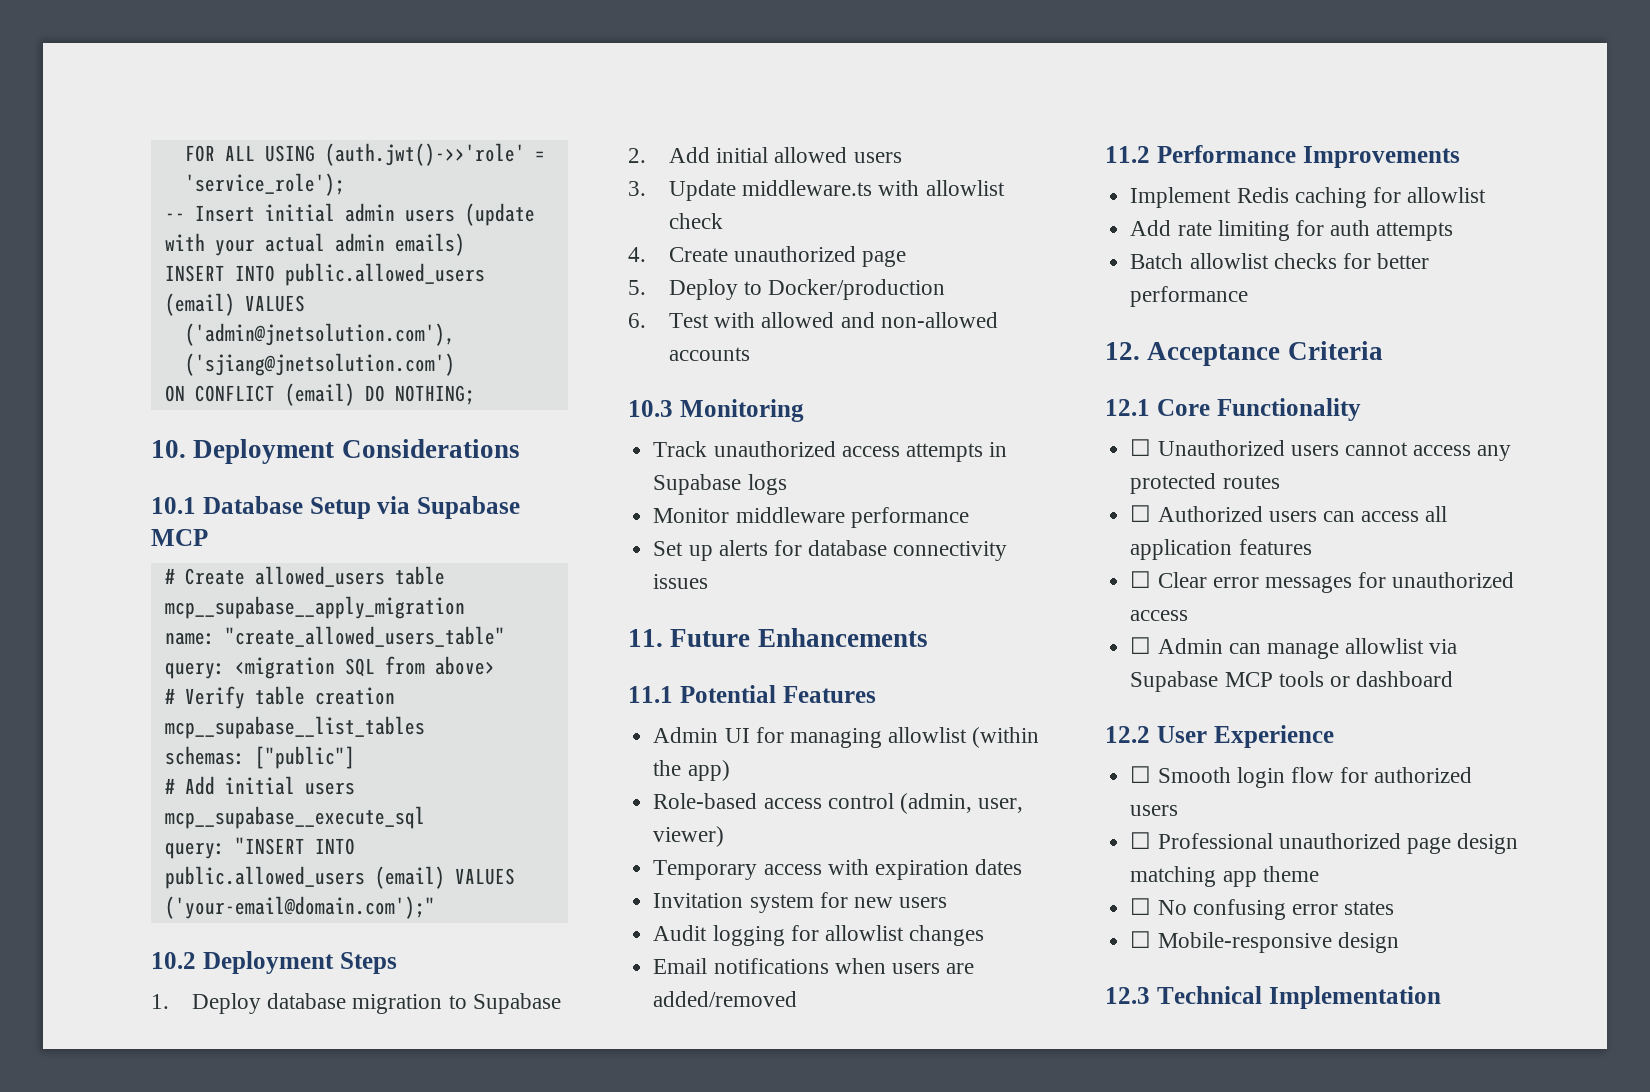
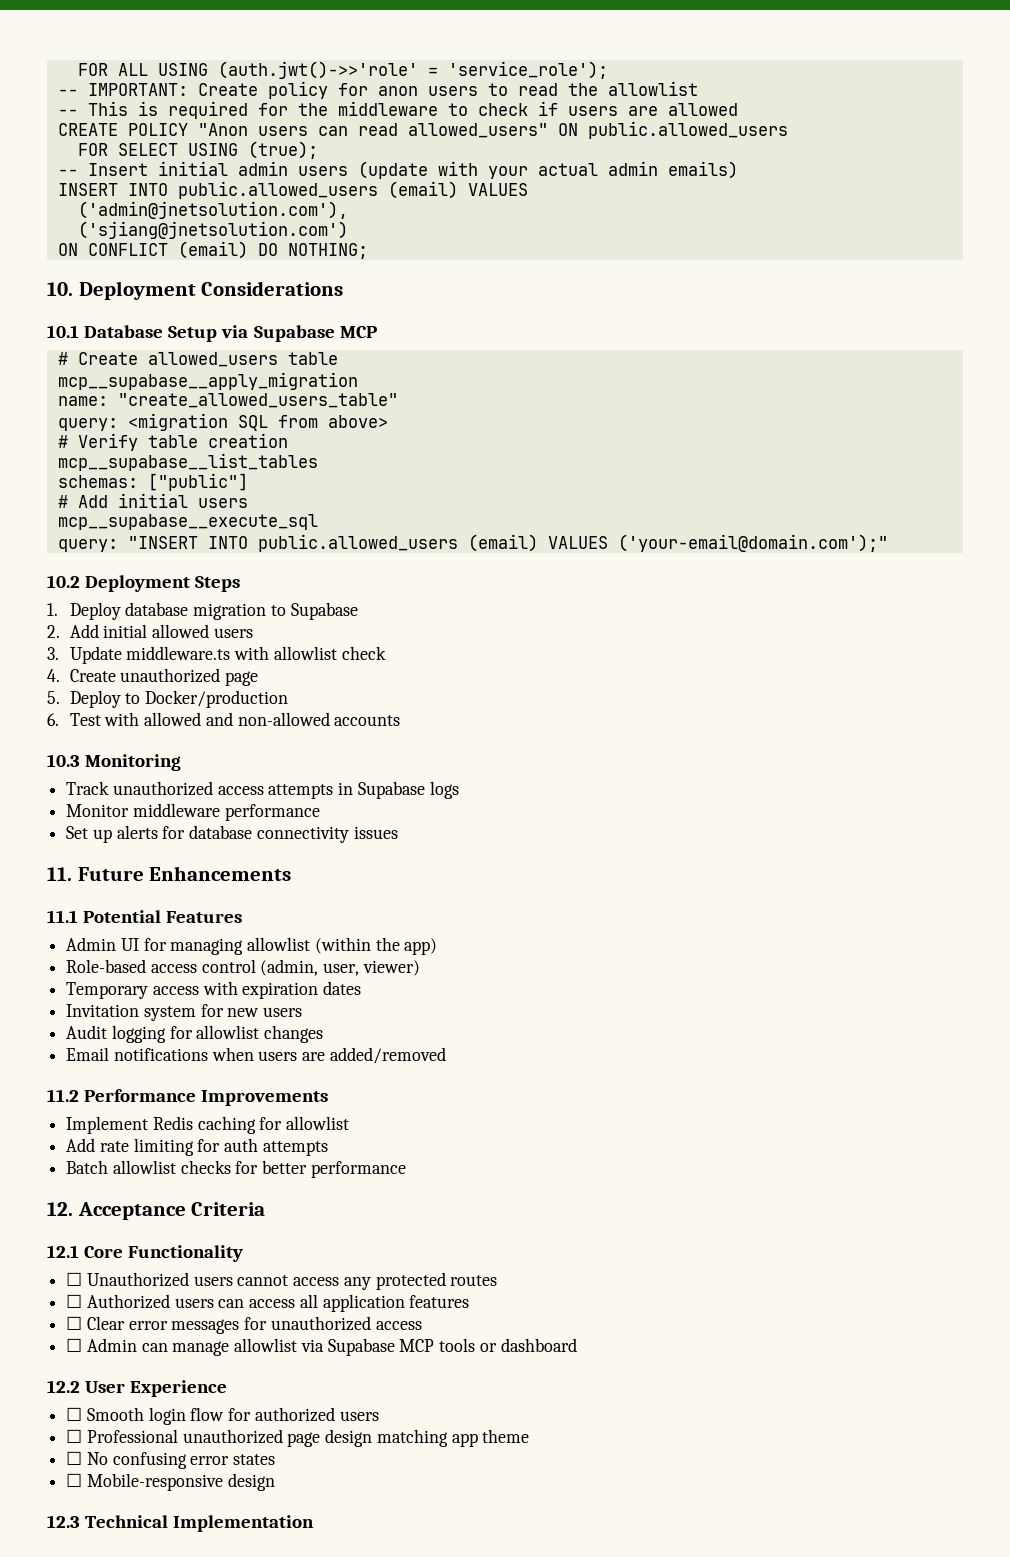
+ -- IMPORTANT: Create policy for anon users to read the allowlist
+ -- This is required for the middleware to check if users are allowed
+ CREATE POLICY "Anon users can read allowed_users" ON public.allowed_users
+ FOR SELECT USING (true);

